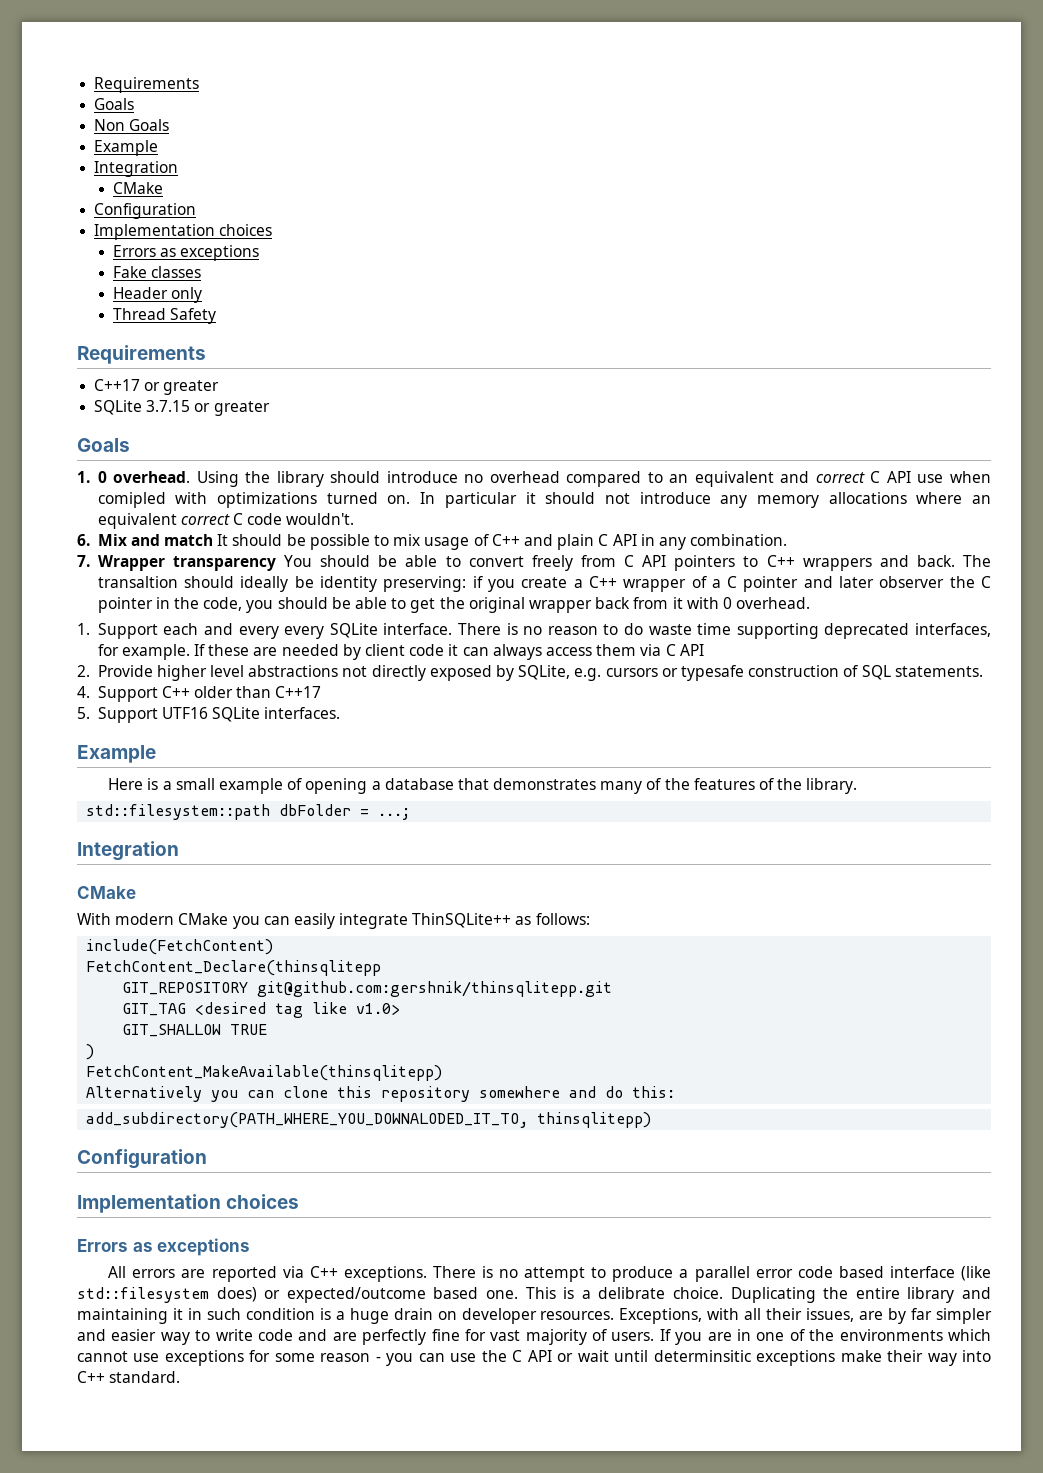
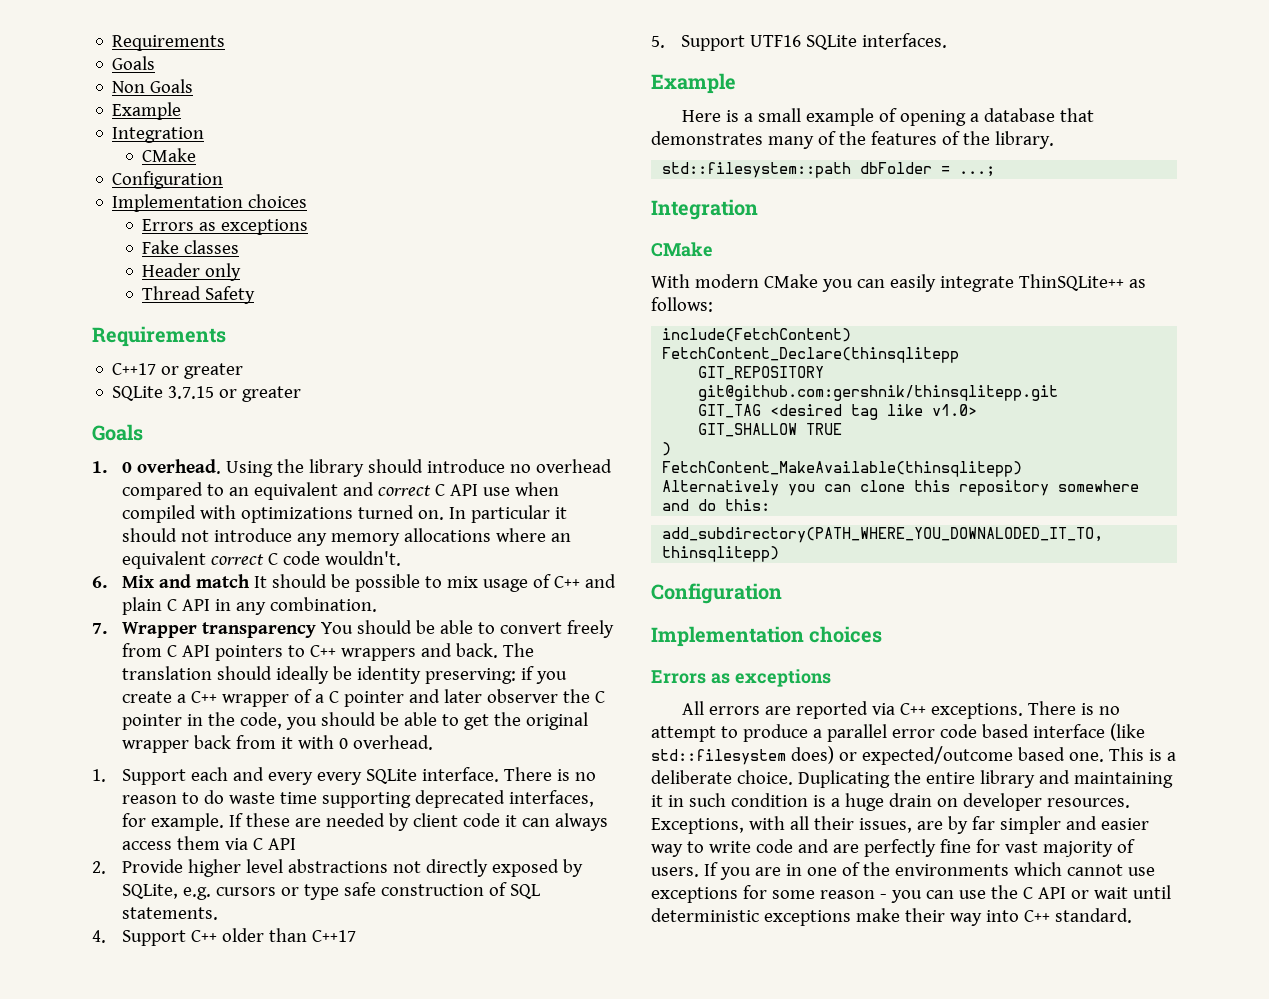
- Using the library should introduce no overhead compared to an equivalent and correct C API use when comipled with optimizations turned on.
+ Using the library should introduce no overhead compared to an equivalent and correct C API use when compiled with optimizations turned on.
- The transaltion should ideally be identity preserving: if you create a C++ wrapper of a C pointer and later observer the C pointer in the code, you should be able to get the original wrapper back from it with 0 overhead.
+ The translation should ideally be identity preserving: if you create a C++ wrapper of a C pointer and later observer the C pointer in the code, you should be able to get the original wrapper back from it with 0 overhead.
- 2. Provide higher level abstractions not directly exposed by SQLite, e.g. cursors or typesafe construction of SQL statements.
+ 2. Provide higher level abstractions not directly exposed by SQLite, e.g. cursors or type safe construction of SQL statements.
- This is a delibrate choice.
+ This is a deliberate choice.
- If you are in one of the environments which cannot use exceptions for some reason - you can use the C API or wait until determinsitic exceptions make their way into C++ standard.
+ If you are in one of the environments which cannot use exceptions for some reason - you can use the C API or wait until deterministic exceptions make their way into C++ standard.

